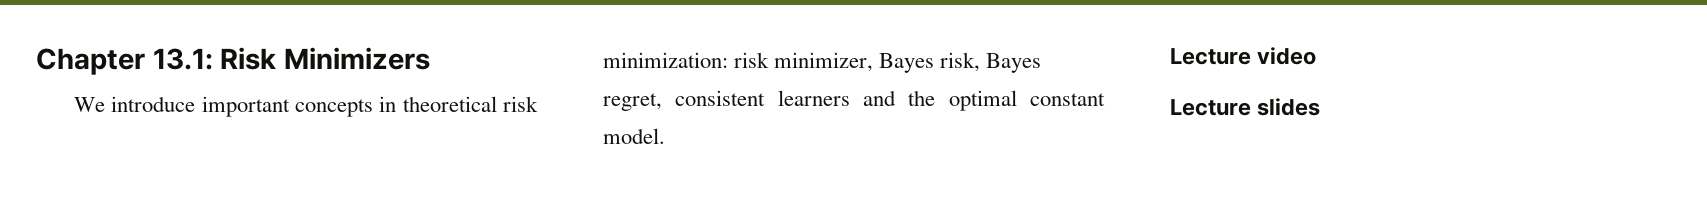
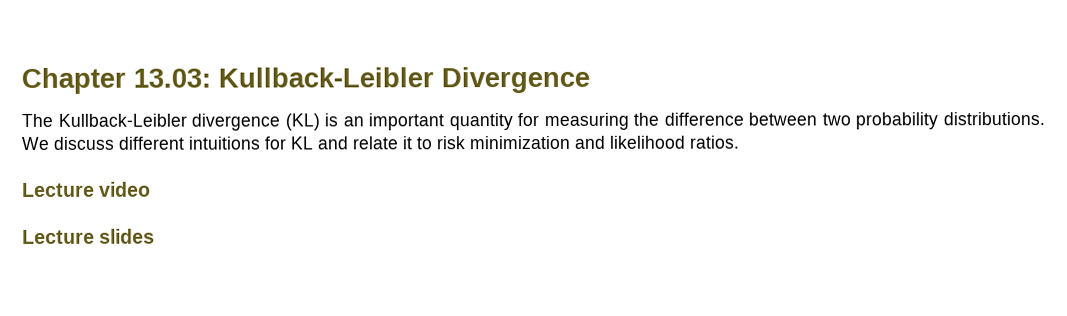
- Chapter 13.1: Risk Minimizers
- We introduce important concepts in theoretical risk minimization: risk minimizer, Bayes risk, Bayes regret, consistent learners and the optimal constant model.
+ Chapter 13.03: Kullback-Leibler Divergence
+ The Kullback-Leibler divergence (KL) is an important quantity for measuring the difference between two probability distributions. We discuss different intuitions for KL and relate it to risk minimization and likelihood ratios.

